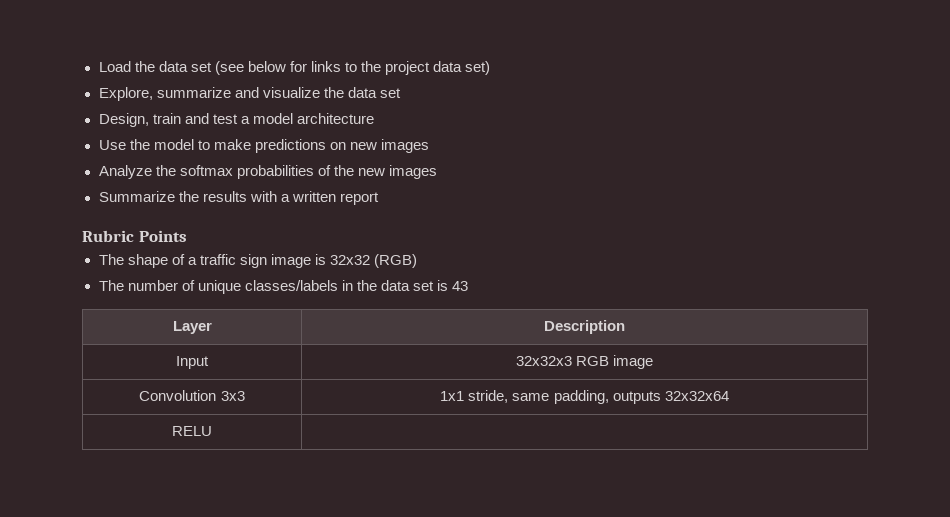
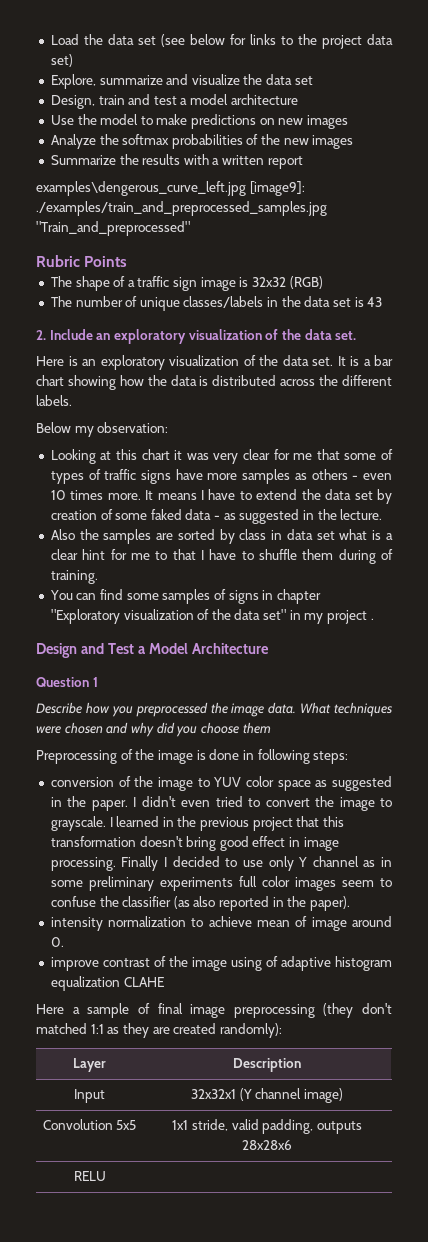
+ examples\dengerous_curve_left.jpg [image9]: ./examples/train_and_preprocessed_samples.jpg "Train_and_preprocessed"
+ 2. Include an exploratory visualization of the data set.
+ Here is an exploratory visualization of the data set. It is a bar chart showing how the data is distributed across the different labels.
+ Below my observation:
+ Looking at this chart it was very clear for me that some of types of traffic signs have more samples as others - even 10 times more. It means I have to extend the data set by creation of some faked data - as suggested in the lecture.
+ Also the samples are sorted by class in data set what is a clear hint for me to that I have to shuffle them during of training.
+ You can find some samples of signs in chapter "Exploratory visualization of the data set" in my project .
+ Design and Test a Model Architecture
+ Question 1
+ Describe how you preprocessed the image data. What techniques were chosen and why did you choose them
+ Preprocessing of the image is done in following steps:
+ conversion of the image to YUV color space as suggested in the paper. I didn't even tried to convert the image to grayscale. I learned in the previous project that this transformation doesn't bring good effect in image processing. Finally I decided to use only Y channel as in some preliminary experiments full color images seem to confuse the classifier (as also reported in the paper).
+ intensity normalization to achieve mean of image around 0.
+ improve contrast of the image using of adaptive histogram equalization CLAHE
+ Here a sample of final image preprocessing (they don't matched 1:1 as they are created randomly):
- Input | 32x32x3 RGB image
+ Input | 32x32x1 (Y channel image)
- Convolution 3x3 | 1x1 stride, same padding, outputs 32x32x64
+ Convolution 5x5 | 1x1 stride, valid padding, outputs 28x28x6

